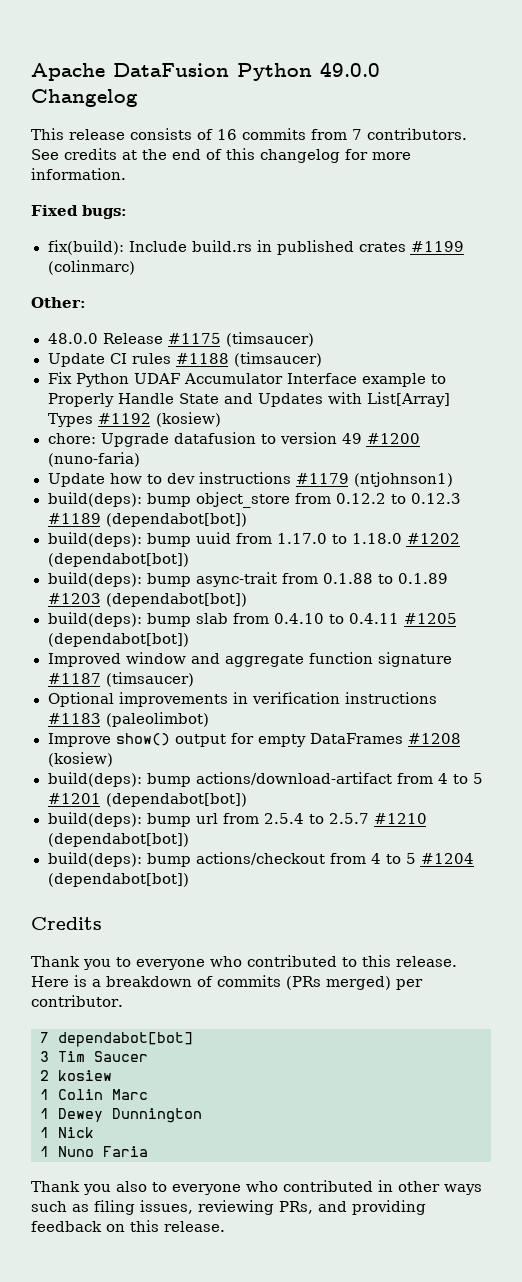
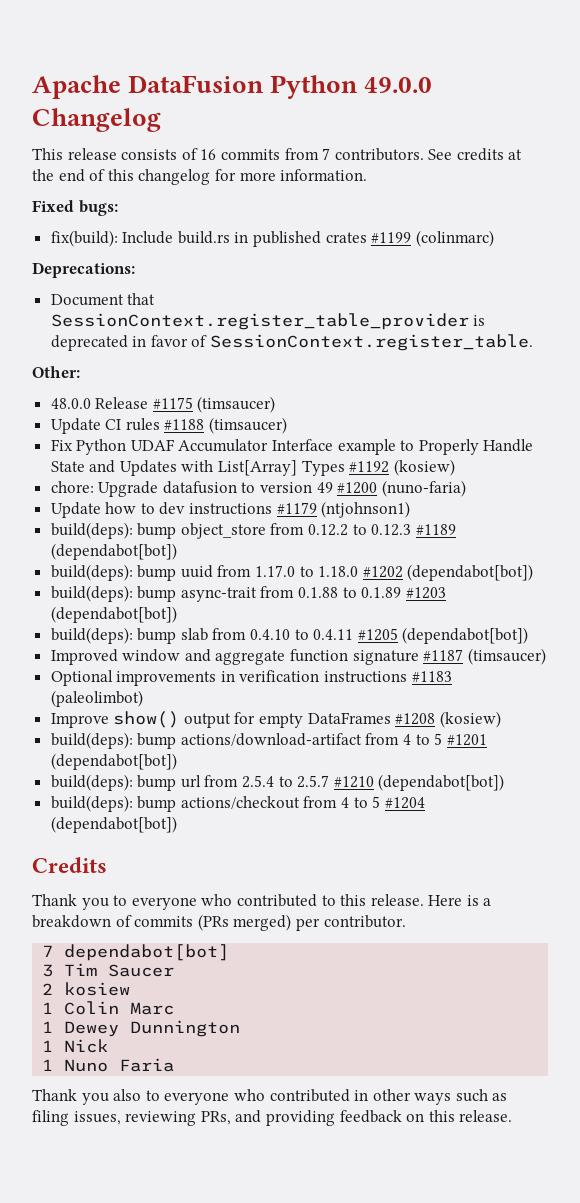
+ Deprecations:
+ Document that SessionContext.register_table_provider is deprecated in favor of SessionContext.register_table.

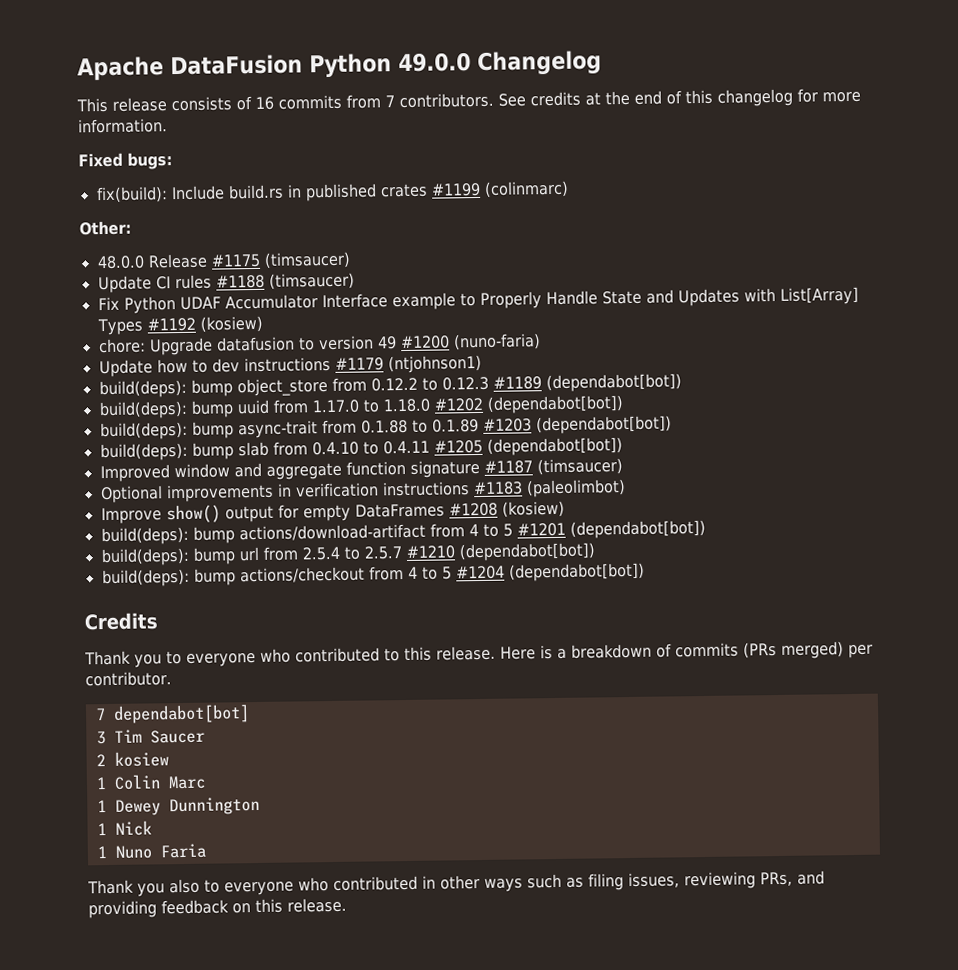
- Deprecations:
- Document that SessionContext.register_table_provider is deprecated in favor of SessionContext.register_table.

